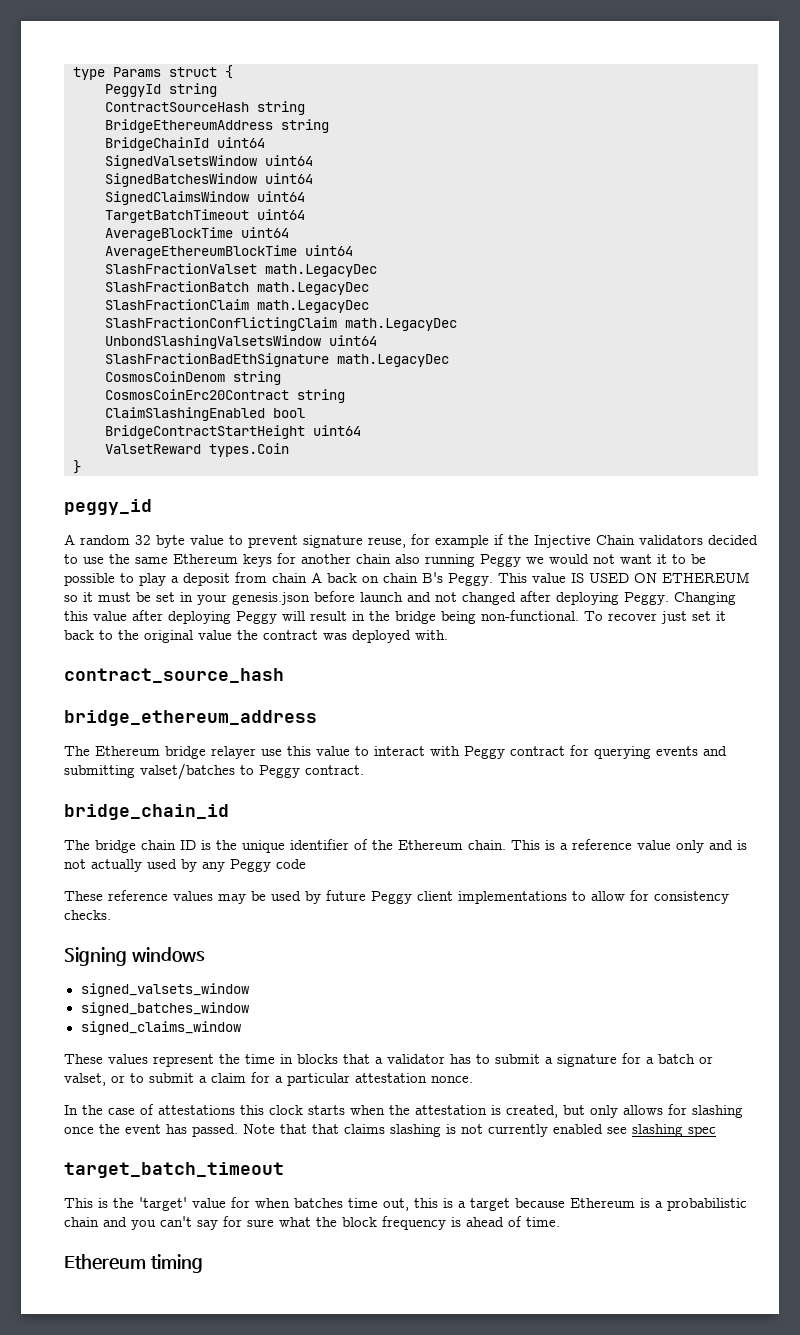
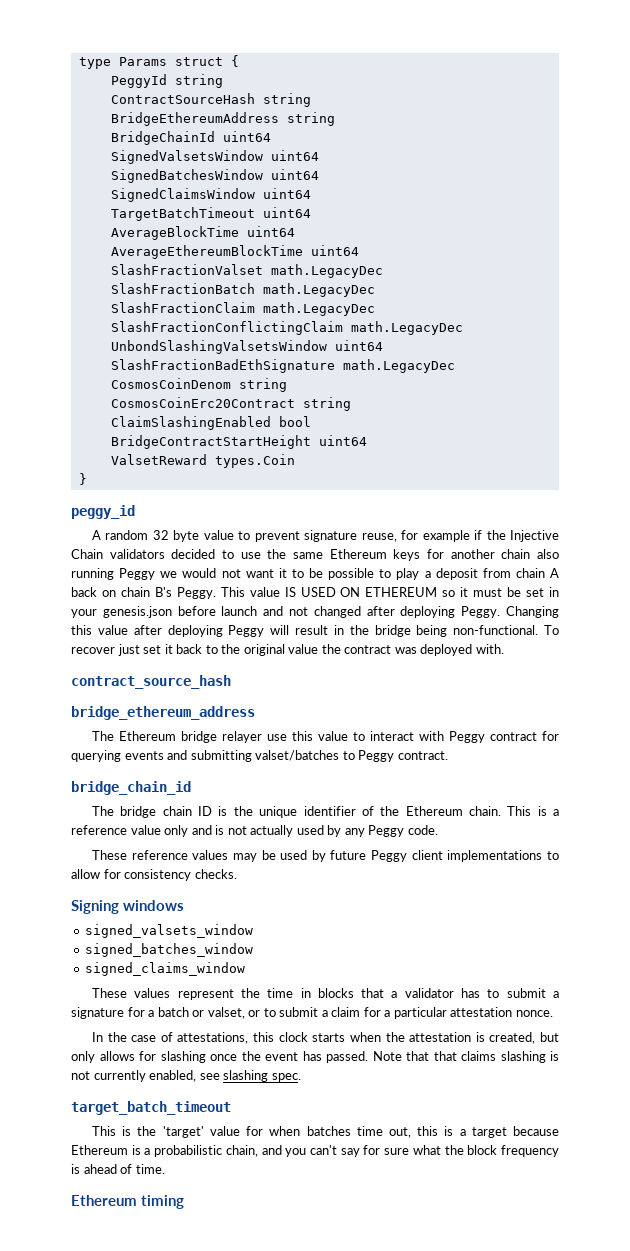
- This is a reference value only and is not actually used by any Peggy code
+ This is a reference value only and is not actually used by any Peggy code.
- In the case of attestations this clock starts when the attestation is created, but only allows for slashing once the event has passed.
+ In the case of attestations, this clock starts when the attestation is created, but only allows for slashing once the event has passed.
- Note that that claims slashing is not currently enabled see slashing spec
+ Note that that claims slashing is not currently enabled, see slashing spec.
- This is the 'target' value for when batches time out, this is a target because Ethereum is a probabilistic chain and you can't say for sure what the block frequency is ahead of time.
+ This is the 'target' value for when batches time out, this is a target because Ethereum is a probabilistic chain, and you can't say for sure what the block frequency is ahead of time.

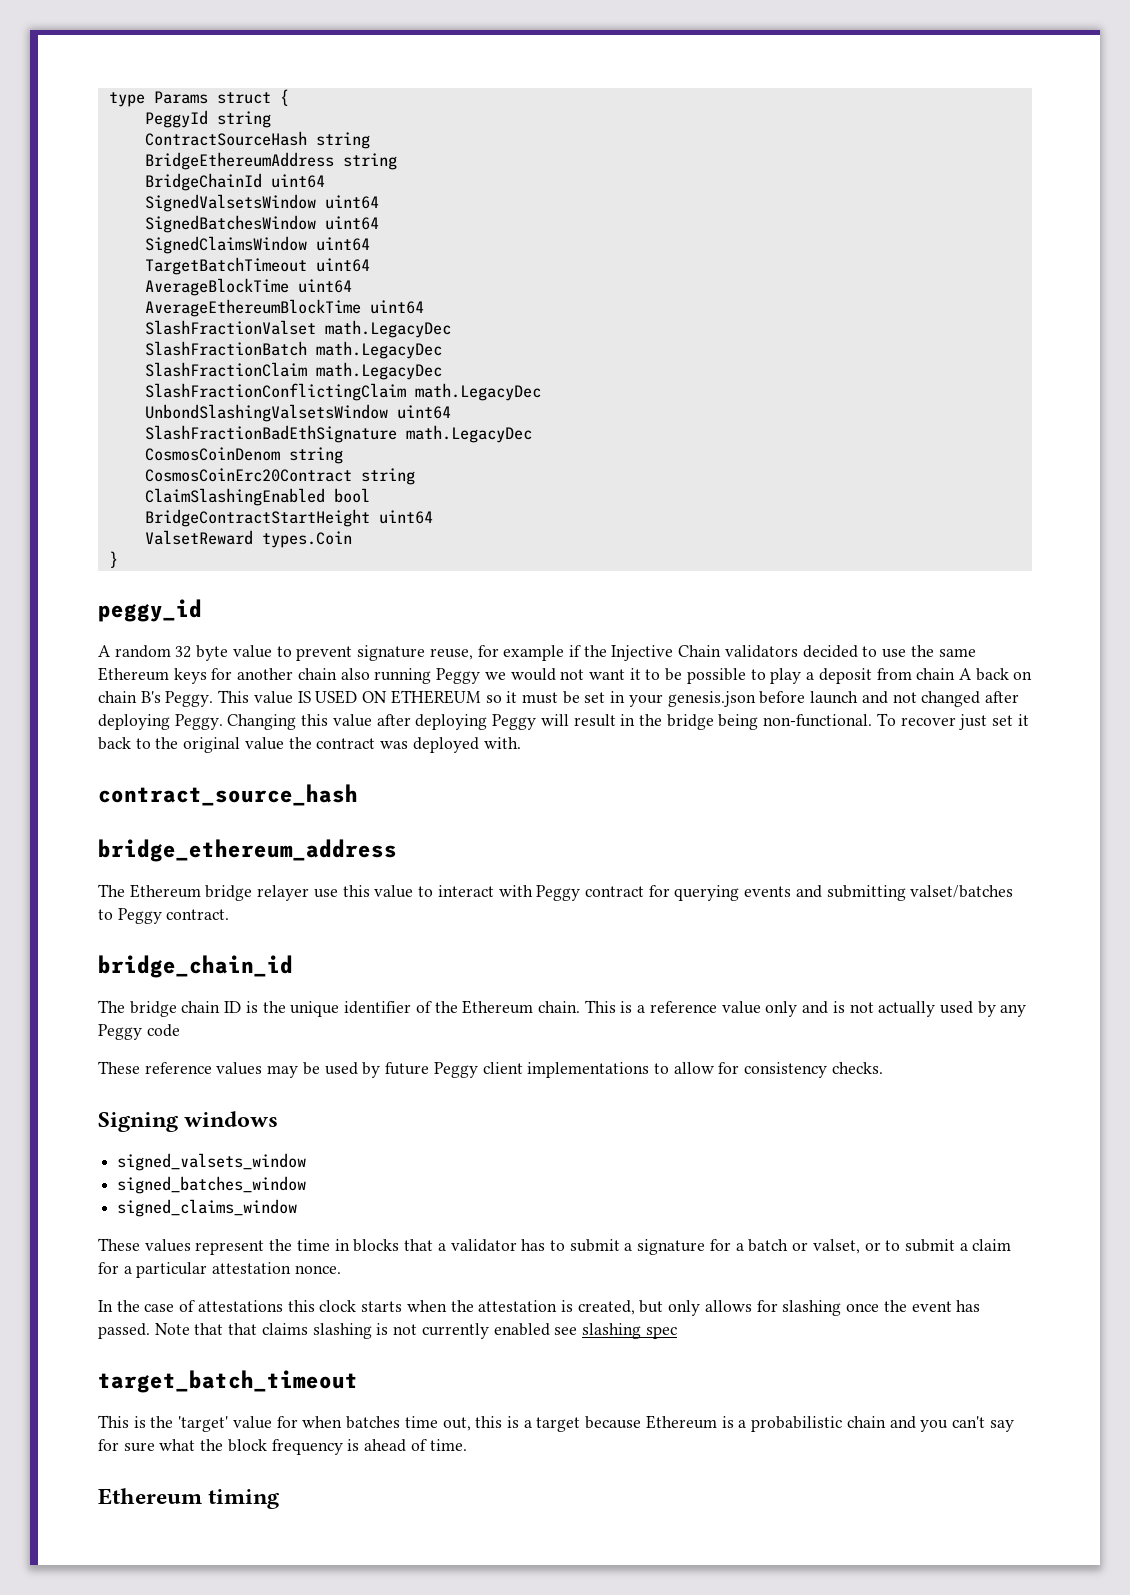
- This is a reference value only and is not actually used by any Peggy code.
+ This is a reference value only and is not actually used by any Peggy code
- In the case of attestations, this clock starts when the attestation is created, but only allows for slashing once the event has passed.
+ In the case of attestations this clock starts when the attestation is created, but only allows for slashing once the event has passed.
- Note that that claims slashing is not currently enabled, see slashing spec.
+ Note that that claims slashing is not currently enabled see slashing spec
- This is the 'target' value for when batches time out, this is a target because Ethereum is a probabilistic chain, and you can't say for sure what the block frequency is ahead of time.
+ This is the 'target' value for when batches time out, this is a target because Ethereum is a probabilistic chain and you can't say for sure what the block frequency is ahead of time.

